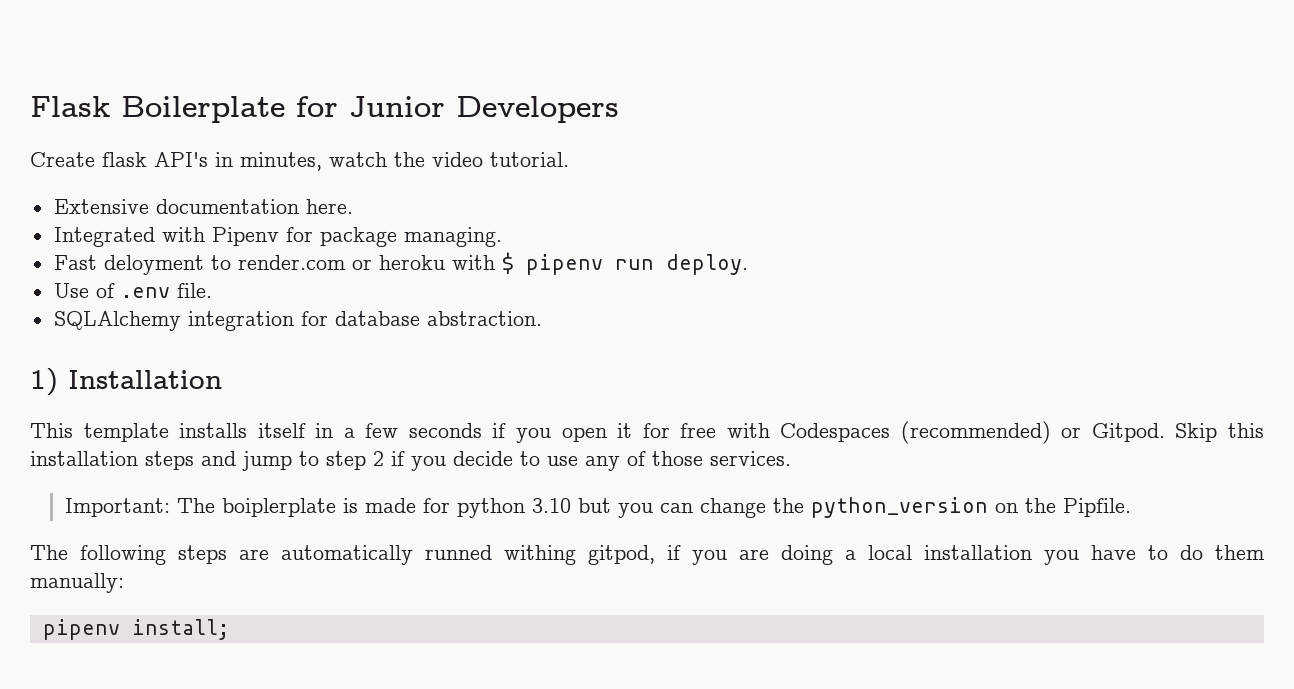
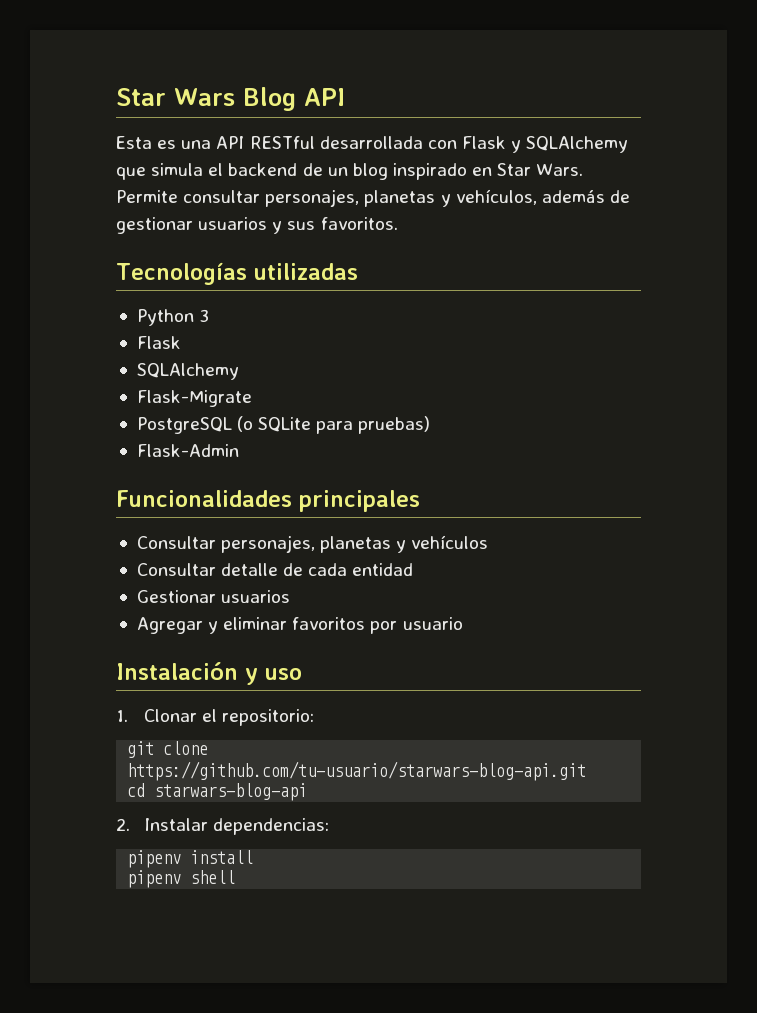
- Flask Boilerplate for Junior Developers
- Create flask API's in minutes, watch the video tutorial.
- Extensive documentation here.
- Integrated with Pipenv for package managing.
- Fast deloyment to render.com or heroku with $ pipenv run deploy.
- Use of .env file.
- SQLAlchemy integration for database abstraction.
- 1) Installation
- This template installs itself in a few seconds if you open it for free with Codespaces (recommended) or Gitpod. Skip this installation steps and jump to step 2 if you decide to use any of those services.
- Important: The boiplerplate is made for python 3.10 but you can change the python_version on the Pipfile.
- The following steps are automatically runned withing gitpod, if you are doing a local installation you have to do them manually:
- pipenv install;
+ Star Wars Blog API
+ Esta es una API RESTful desarrollada con Flask y SQLAlchemy que simula el backend de un blog inspirado en Star Wars. Permite consultar personajes, planetas y vehículos, además de gestionar usuarios y sus favoritos.
+ Tecnologías utilizadas
+ Python 3
+ Flask
+ SQLAlchemy
+ Flask-Migrate
+ PostgreSQL (o SQLite para pruebas)
+ Flask-Admin
+ Funcionalidades principales
+ Consultar personajes, planetas y vehículos
+ Consultar detalle de cada entidad
+ Gestionar usuarios
+ Agregar y eliminar favoritos por usuario
+ Instalación y uso
+ 1. Clonar el repositorio:
+ git clone https://github.com/tu-usuario/starwars-blog-api.git
+ cd starwars-blog-api
+ 2. Instalar dependencias:
+ pipenv install
+ pipenv shell

